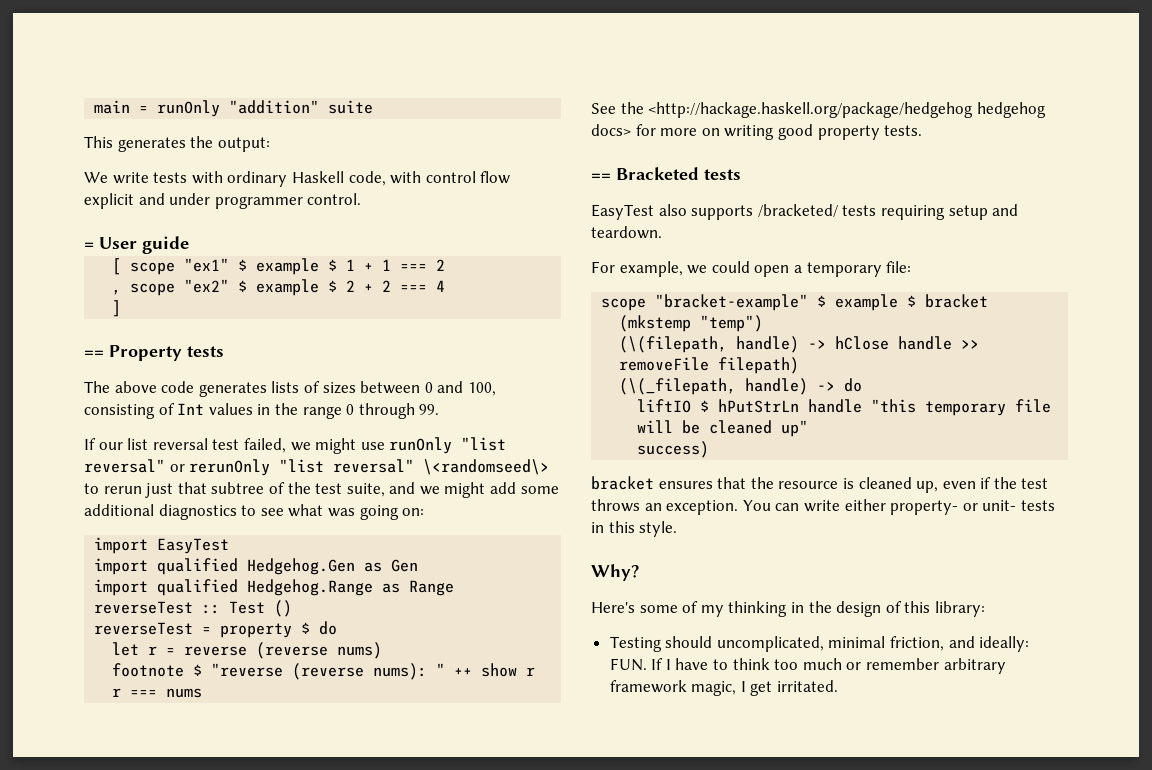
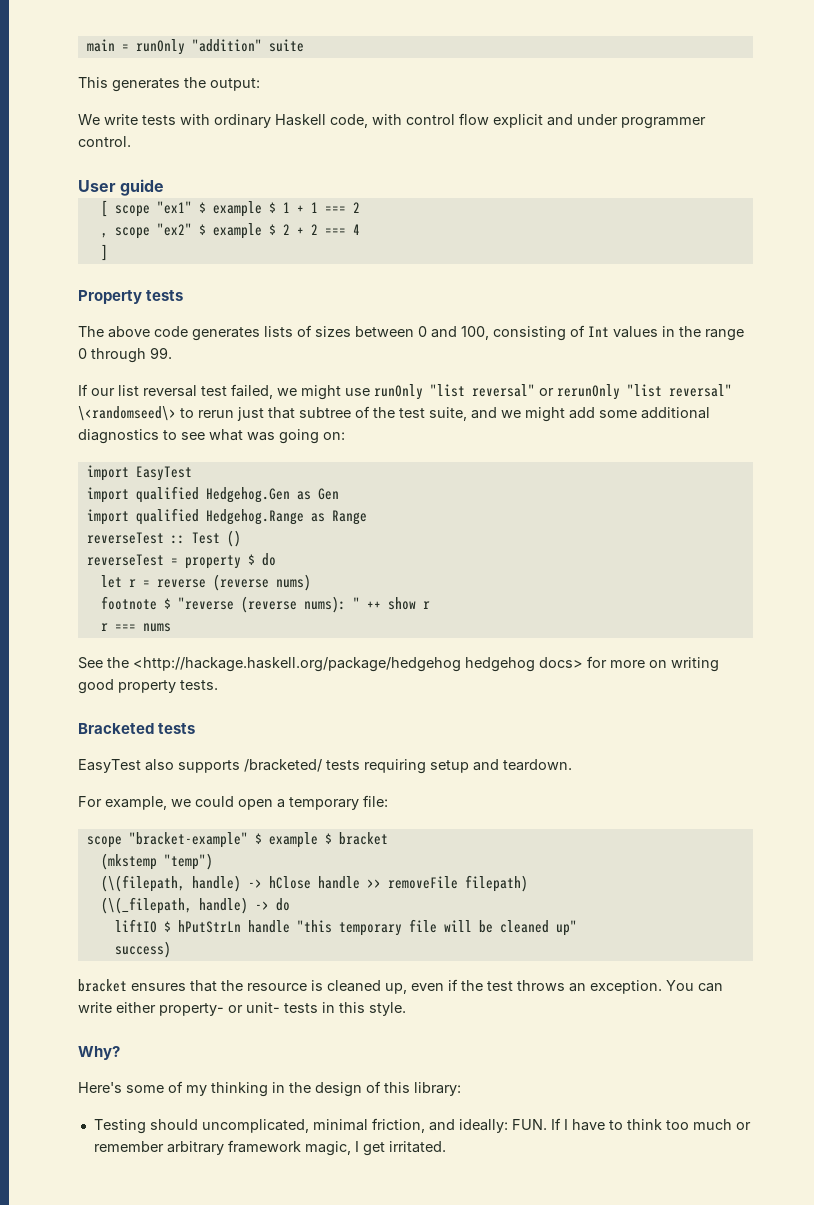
- = User guide
+ User guide
- == Property tests
+ Property tests
- == Bracketed tests
+ Bracketed tests

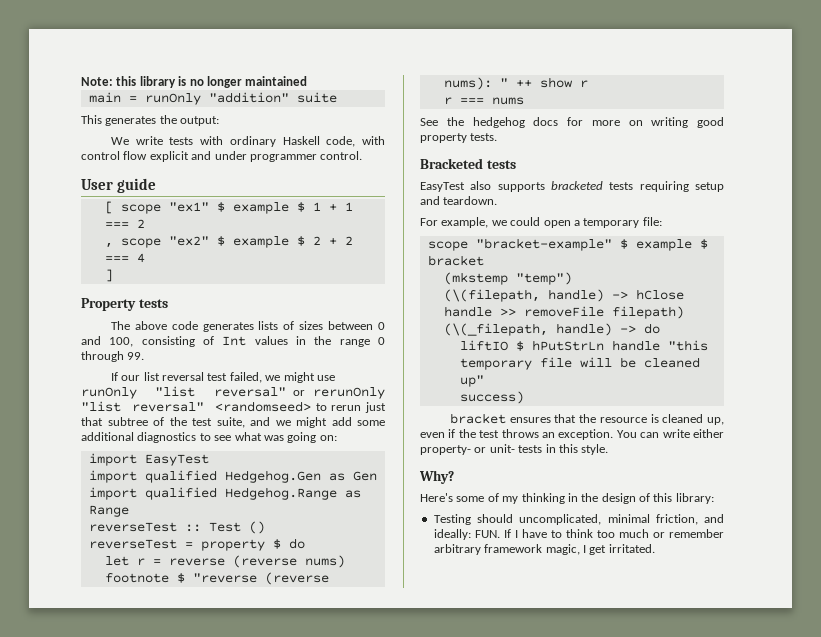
+ Note: this library is no longer maintained
- If our list reversal test failed, we might use runOnly "list reversal" or rerunOnly "list reversal" \<randomseed\> to rerun just that subtree of the test suite, and we might add some additional diagnostics to see what was going on:
+ If our list reversal test failed, we might use runOnly "list reversal" or rerunOnly "list reversal" <randomseed> to rerun just that subtree of the test suite, and we might add some additional diagnostics to see what was going on:
- See the <http://hackage.haskell.org/package/hedgehog hedgehog docs> for more on writing good property tests.
+ See the hedgehog docs for more on writing good property tests.
- EasyTest also supports /bracketed/ tests requiring setup and teardown.
+ EasyTest also supports bracketed tests requiring setup and teardown.

